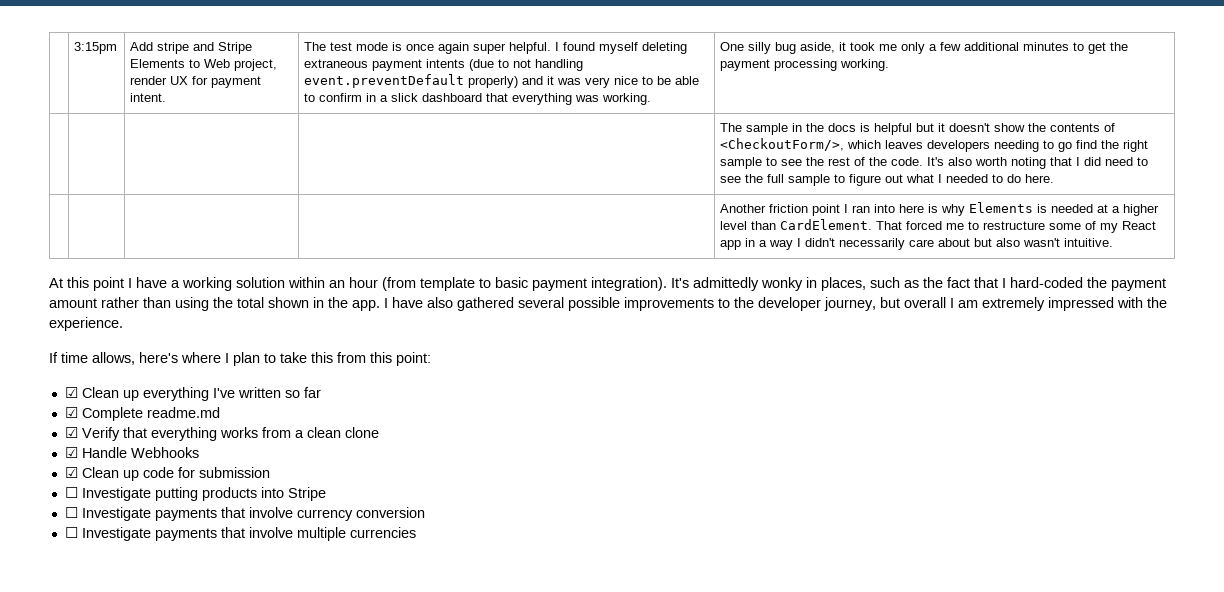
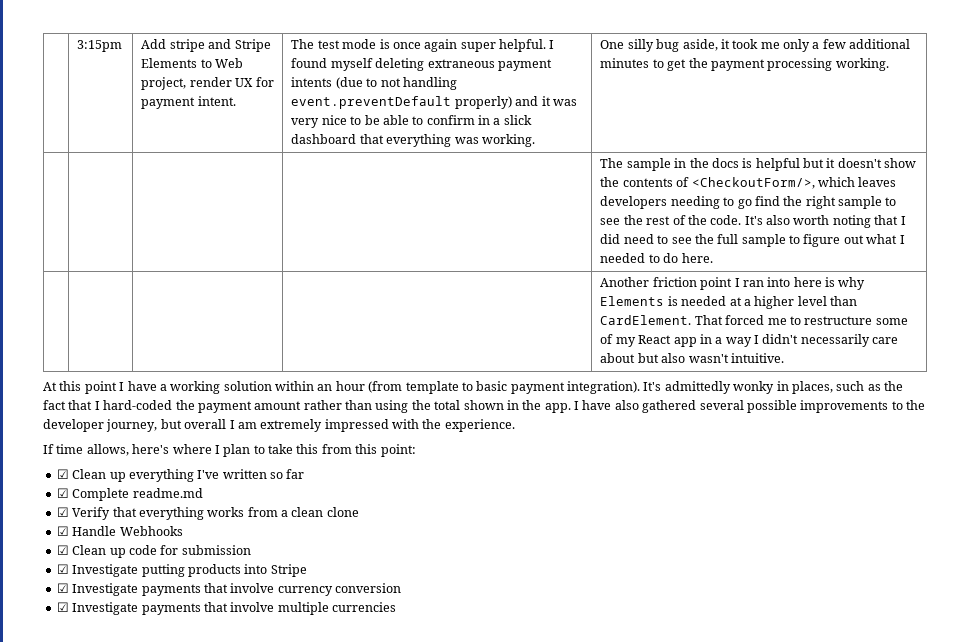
- ☐ Investigate putting products into Stripe
+ ☑ Investigate putting products into Stripe
- ☐ Investigate payments that involve currency conversion
+ ☑ Investigate payments that involve currency conversion
- ☐ Investigate payments that involve multiple currencies
+ ☑ Investigate payments that involve multiple currencies

